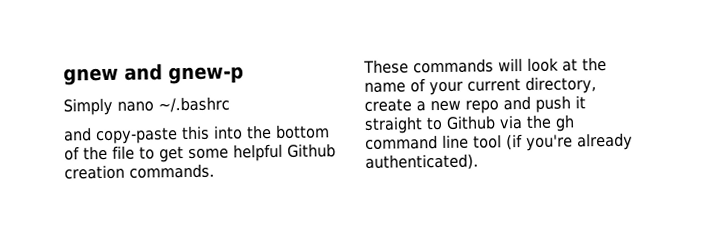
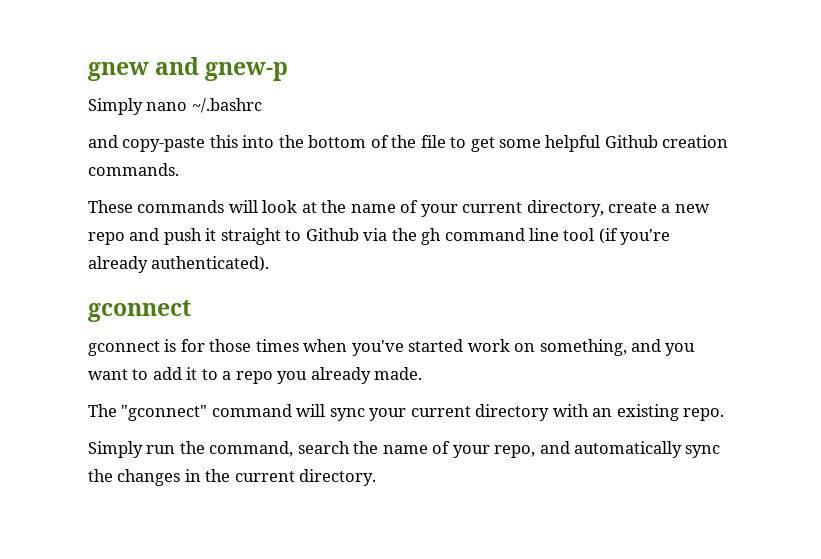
  These commands will look at the name of your current directory, create a new repo and push it straight to Github via the gh command line tool (if you're already authenticated).
+ gconnect
+ gconnect is for those times when you've started work on something, and you want to add it to a repo you already made.
+ The "gconnect" command will sync your current directory with an existing repo.
+ Simply run the command, search the name of your repo, and automatically sync the changes in the current directory.

